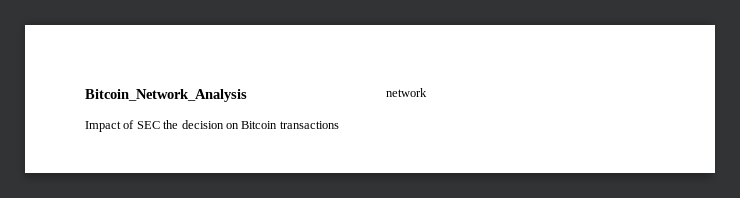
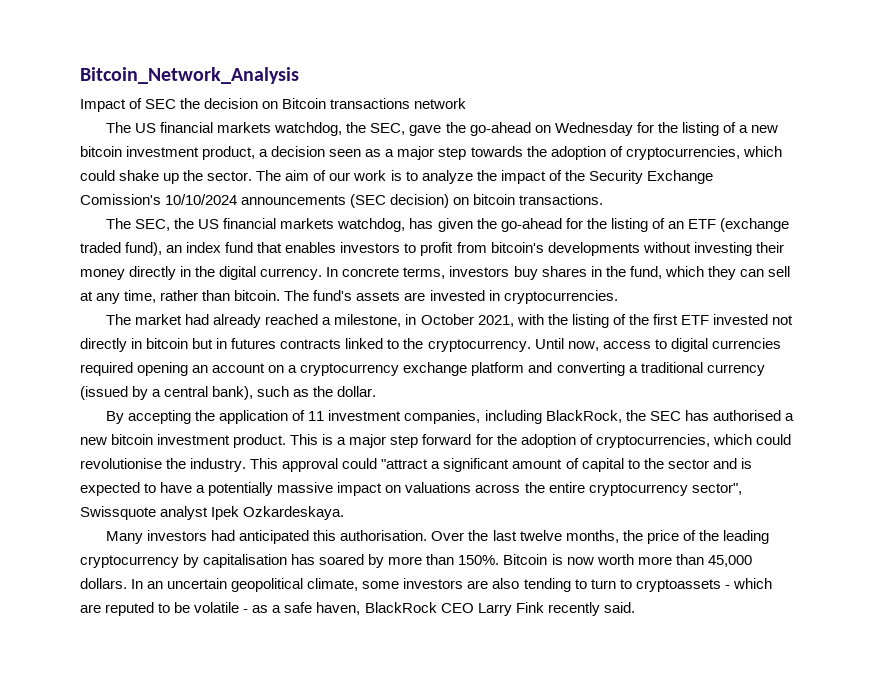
+ The US financial markets watchdog, the SEC, gave the go-ahead on Wednesday for the listing of a new bitcoin investment product, a decision seen as a major step towards the adoption of cryptocurrencies, which could shake up the sector. The aim of our work is to analyze the impact of the Security Exchange Comission's 10/10/2024 announcements (SEC decision) on bitcoin transactions.
+ The SEC, the US financial markets watchdog, has given the go-ahead for the listing of an ETF (exchange traded fund), an index fund that enables investors to profit from bitcoin's developments without investing their money directly in the digital currency. In concrete terms, investors buy shares in the fund, which they can sell at any time, rather than bitcoin. The fund's assets are invested in cryptocurrencies.
+ The market had already reached a milestone, in October 2021, with the listing of the first ETF invested not directly in bitcoin but in futures contracts linked to the cryptocurrency. Until now, access to digital currencies required opening an account on a cryptocurrency exchange platform and converting a traditional currency (issued by a central bank), such as the dollar.
+ By accepting the application of 11 investment companies, including BlackRock, the SEC has authorised a new bitcoin investment product. This is a major step forward for the adoption of cryptocurrencies, which could revolutionise the industry. This approval could "attract a significant amount of capital to the sector and is expected to have a potentially massive impact on valuations across the entire cryptocurrency sector", Swissquote analyst Ipek Ozkardeskaya.
+ Many investors had anticipated this authorisation. Over the last twelve months, the price of the leading cryptocurrency by capitalisation has soared by more than 150%. Bitcoin is now worth more than 45,000 dollars. In an uncertain geopolitical climate, some investors are also tending to turn to cryptoassets - which are reputed to be volatile - as a safe haven, BlackRock CEO Larry Fink recently said.

